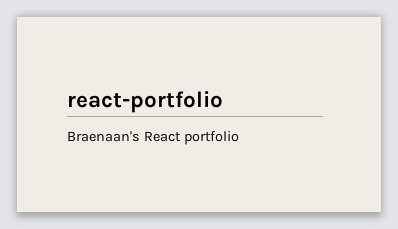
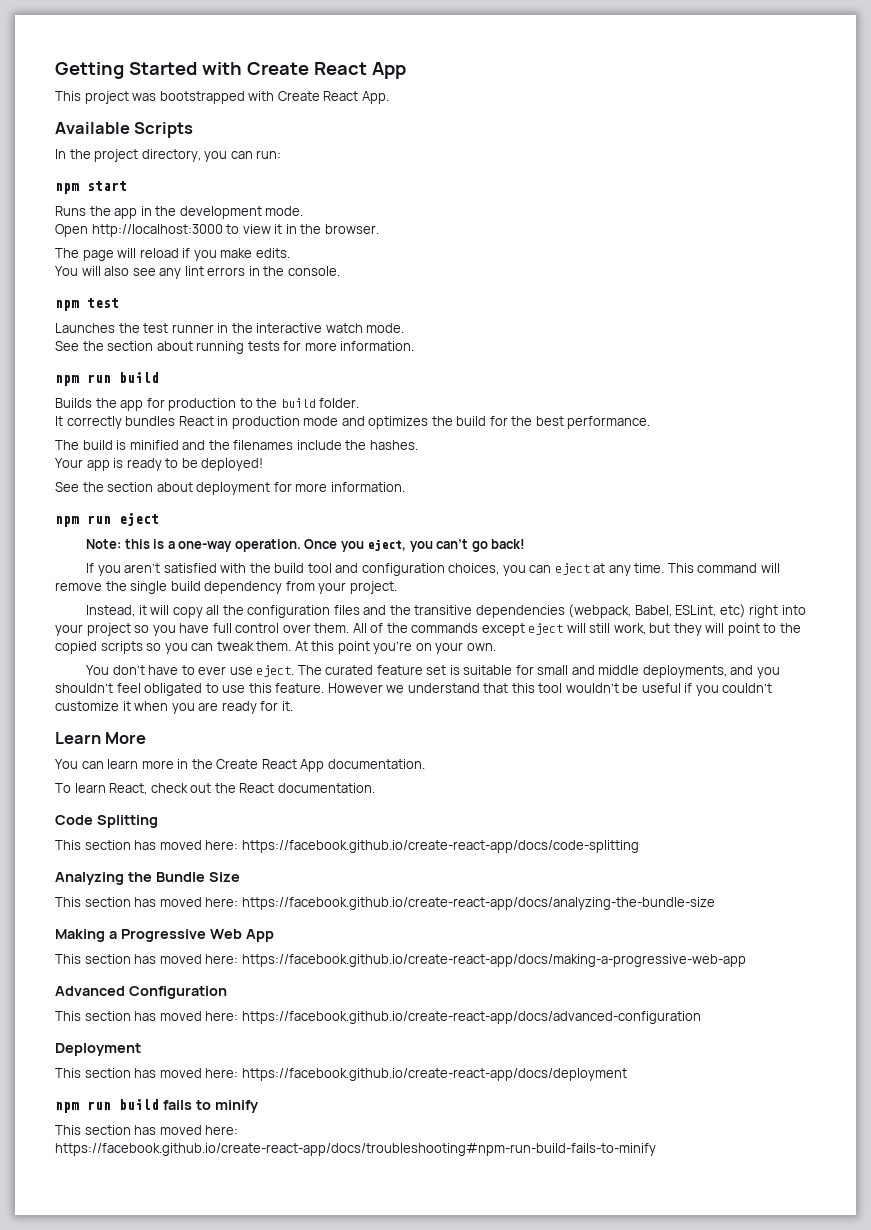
- react-portfolio
- Braenaan's React portfolio
+ Getting Started with Create React App
+ This project was bootstrapped with Create React App.
+ Available Scripts
+ In the project directory, you can run:
+ npm start
+ Runs the app in the development mode.
+ Open http://localhost:3000 to view it in the browser.
+ The page will reload if you make edits.
+ You will also see any lint errors in the console.
+ npm test
+ Launches the test runner in the interactive watch mode.
+ See the section about running tests for more information.
+ npm run build
+ Builds the app for production to the build folder.
+ It correctly bundles React in production mode and optimizes the build for the best performance.
+ The build is minified and the filenames include the hashes.
+ Your app is ready to be deployed!
+ See the section about deployment for more information.
+ npm run eject
+ Note: this is a one-way operation. Once you eject, you can’t go back!
+ If you aren’t satisfied with the build tool and configuration choices, you can eject at any time. This command will remove the single build dependency from your project.
+ Instead, it will copy all the configuration files and the transitive dependencies (webpack, Babel, ESLint, etc) right into your project so you have full control over them. All of the commands except eject will still work, but they will point to the copied scripts so you can tweak them. At this point you’re on your own.
+ You don’t have to ever use eject. The curated feature set is suitable for small and middle deployments, and you shouldn’t feel obligated to use this feature. However we understand that this tool wouldn’t be useful if you couldn’t customize it when you are ready for it.
+ Learn More
+ You can learn more in the Create React App documentation.
+ To learn React, check out the React documentation.
+ Code Splitting
+ This section has moved here: https://facebook.github.io/create-react-app/docs/code-splitting
+ Analyzing the Bundle Size
+ This section has moved here: https://facebook.github.io/create-react-app/docs/analyzing-the-bundle-size
+ Making a Progressive Web App
+ This section has moved here: https://facebook.github.io/create-react-app/docs/making-a-progressive-web-app
+ Advanced Configuration
+ This section has moved here: https://facebook.github.io/create-react-app/docs/advanced-configuration
+ Deployment
+ This section has moved here: https://facebook.github.io/create-react-app/docs/deployment
+ npm run build fails to minify
+ This section has moved here: https://facebook.github.io/create-react-app/docs/troubleshooting#npm-run-build-fails-to-minify

